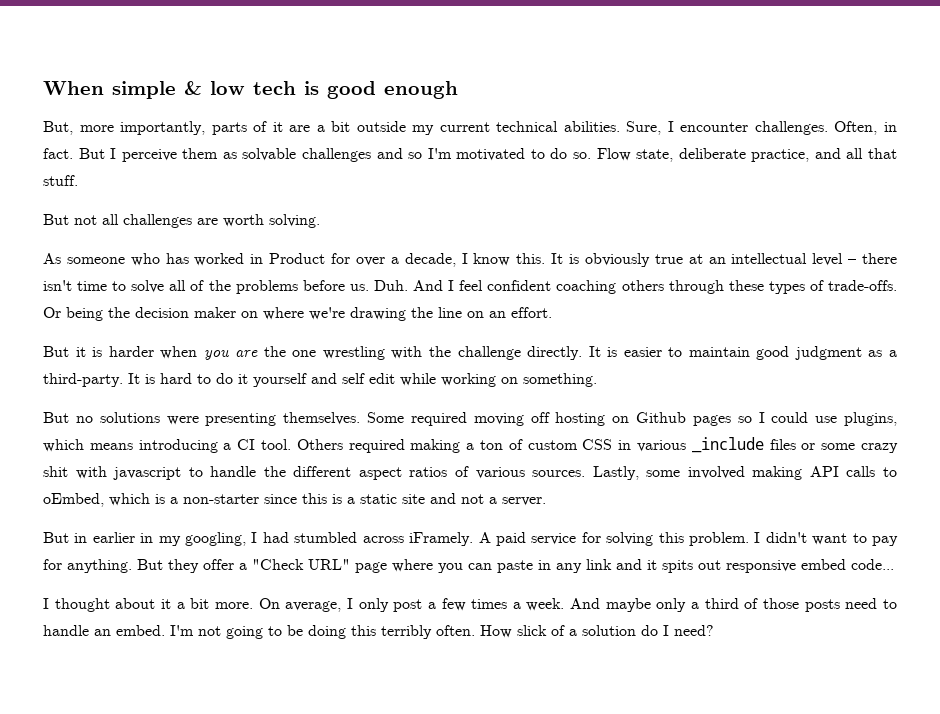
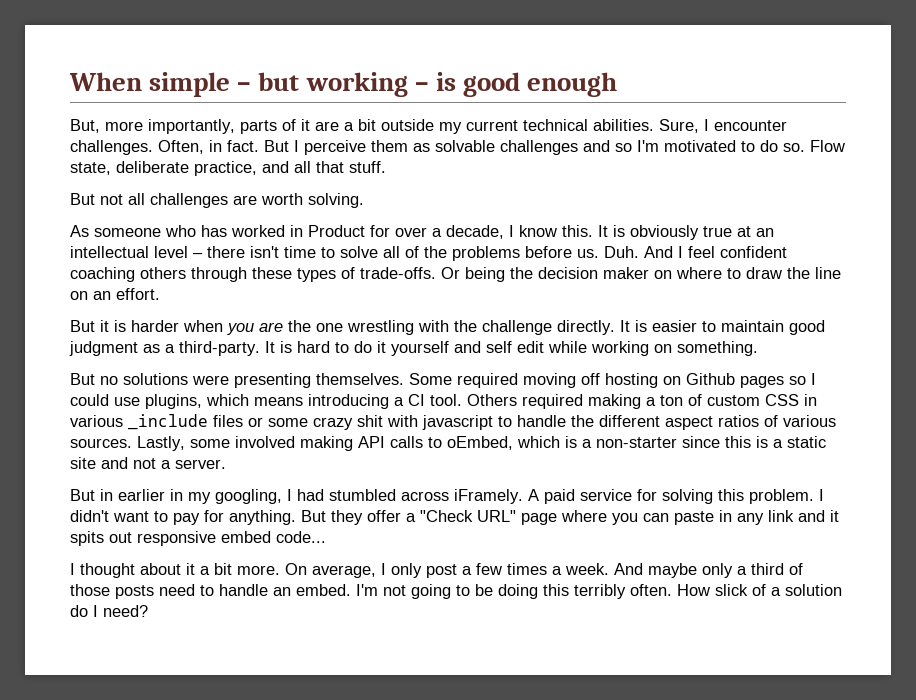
- When simple & low tech is good enough
+ When simple – but working – is good enough
- Or being the decision maker on where we're drawing the line on an effort.
+ Or being the decision maker on where to draw the line on an effort.

